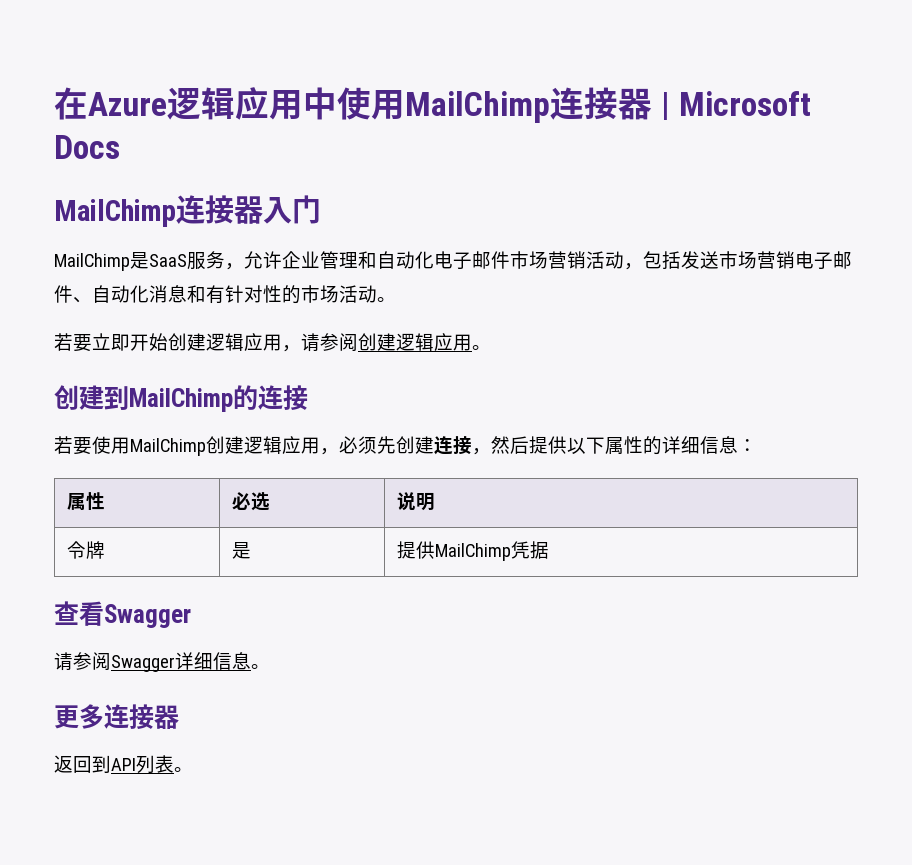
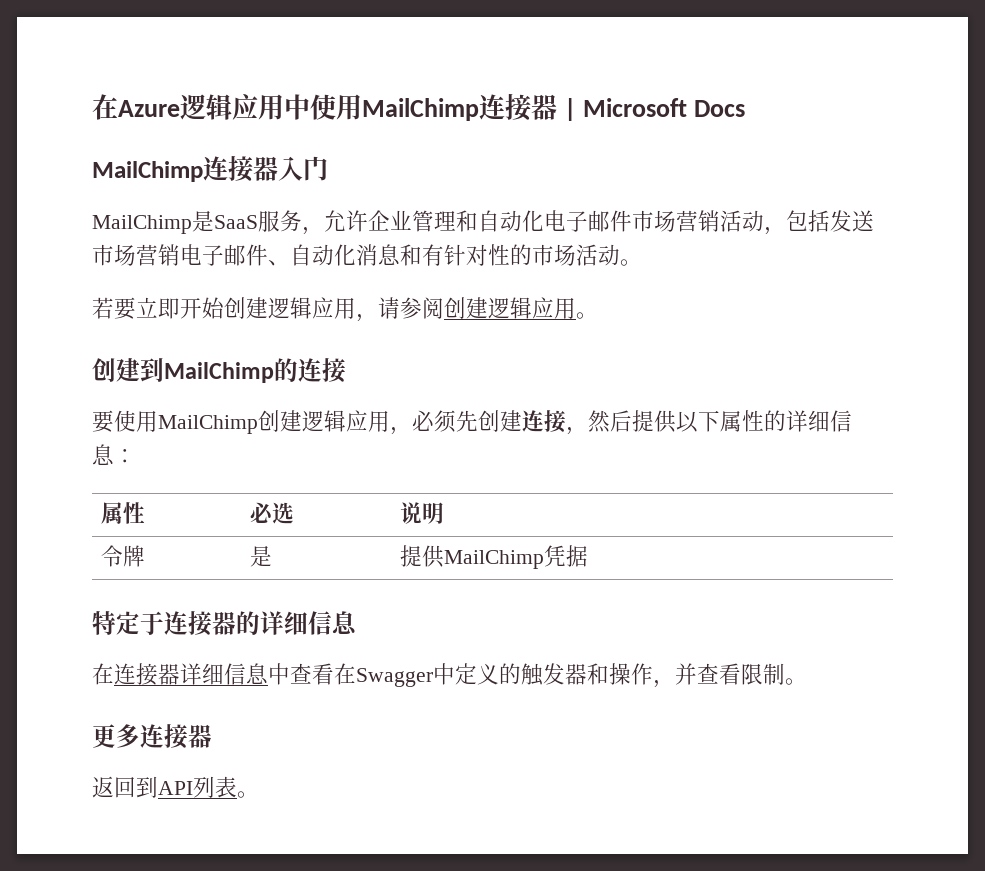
- 若要使用MailChimp创建逻辑应用，必须先创建连接，然后提供以下属性的详细信息：
+ 要使用MailChimp创建逻辑应用，必须先创建连接，然后提供以下属性的详细信息：
- 查看Swagger
- 请参阅Swagger详细信息。
+ 特定于连接器的详细信息
+ 在连接器详细信息中查看在Swagger中定义的触发器和操作，并查看限制。

